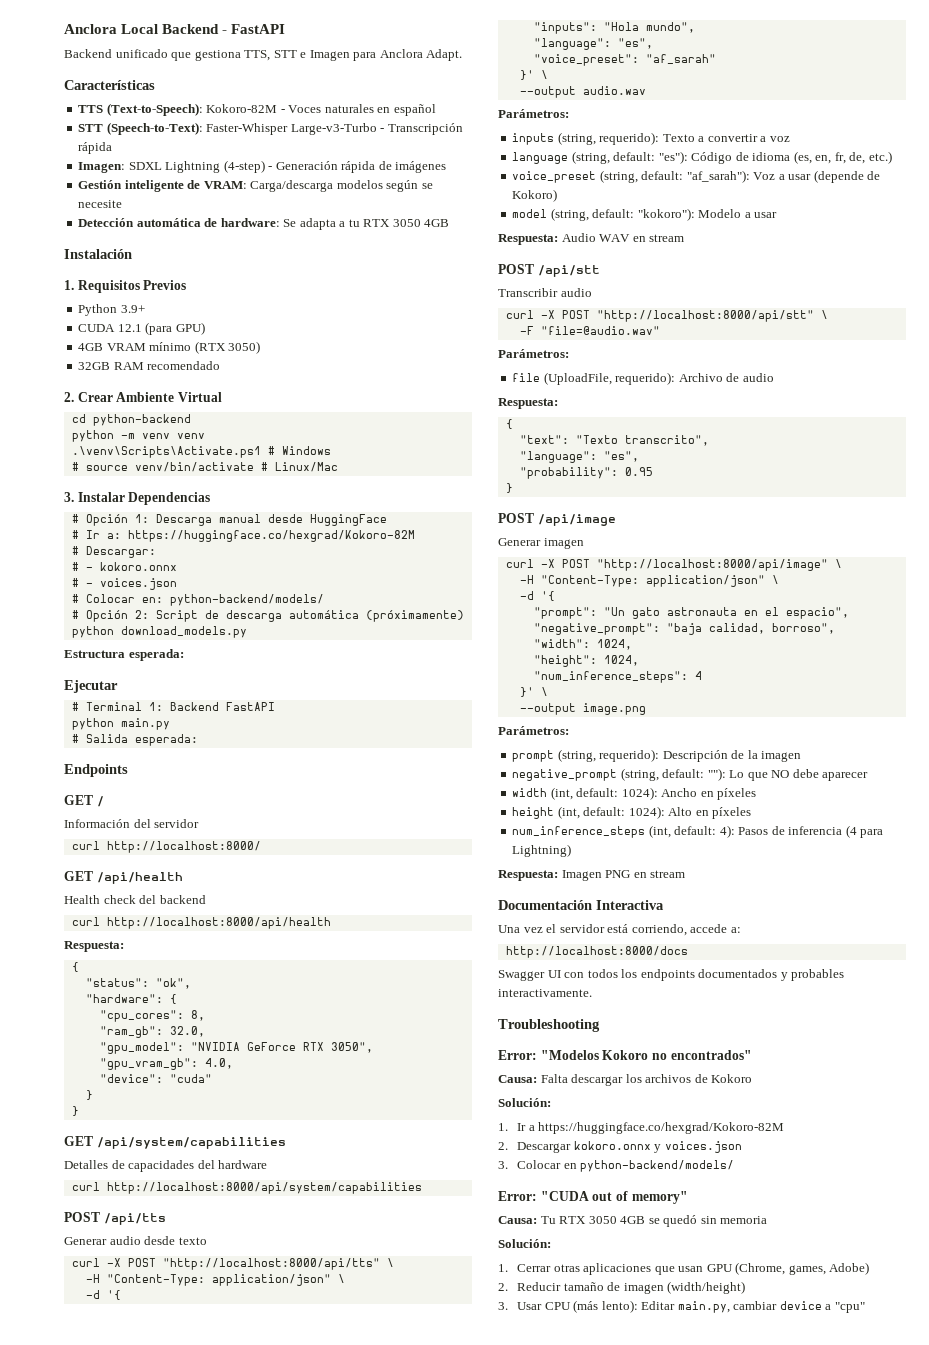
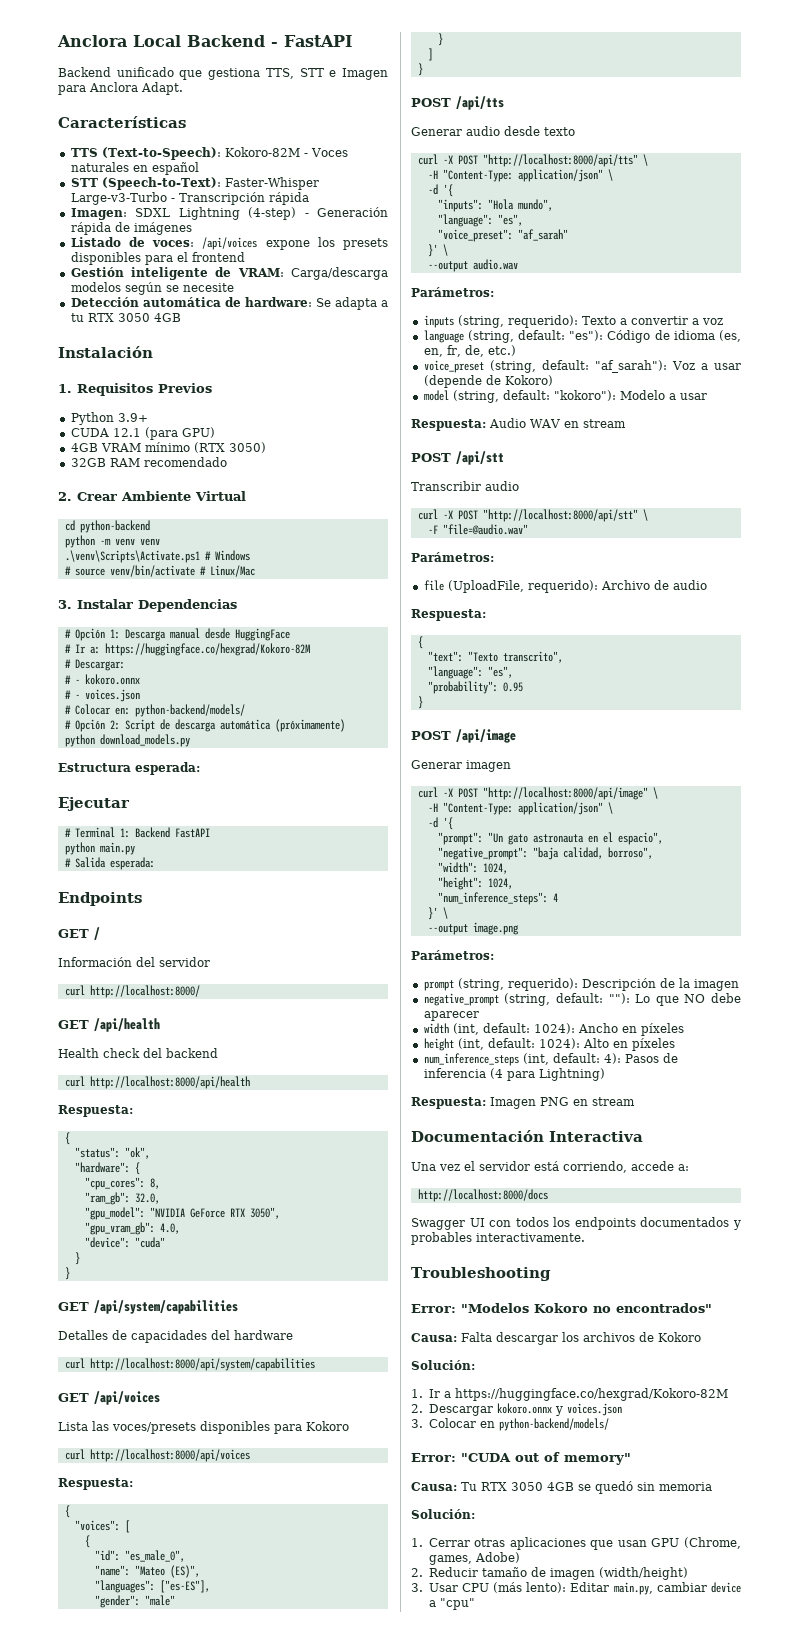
+ Listado de voces: /api/voices expone los presets disponibles para el frontend
+ GET /api/voices
+ Lista las voces/presets disponibles para Kokoro
+ curl http://localhost:8000/api/voices
+ Respuesta:
+ {
+ "voices": [
+ {
+ "id": "es_male_0",
+ "name": "Mateo (ES)",
+ "languages": ["es-ES"],
+ "gender": "male"
+ }
+ ]
+ }

